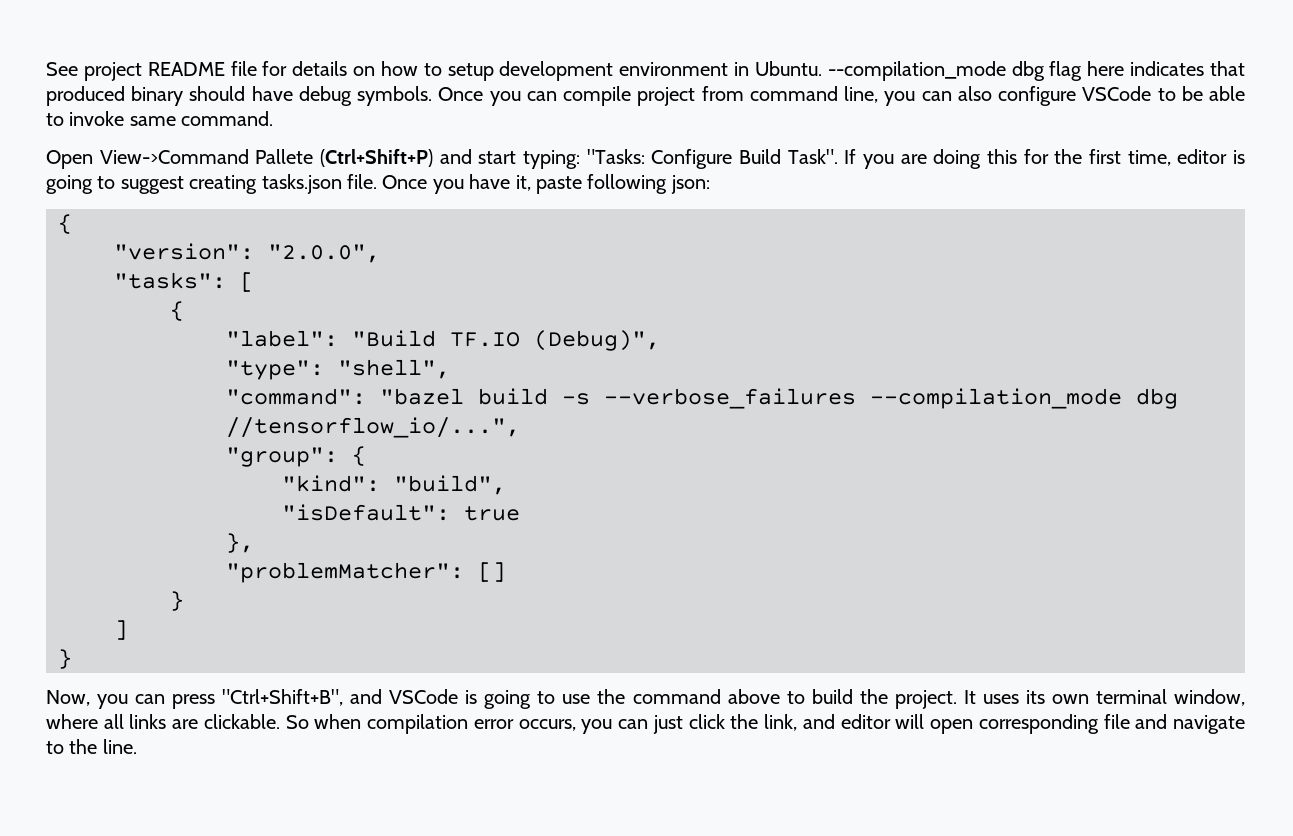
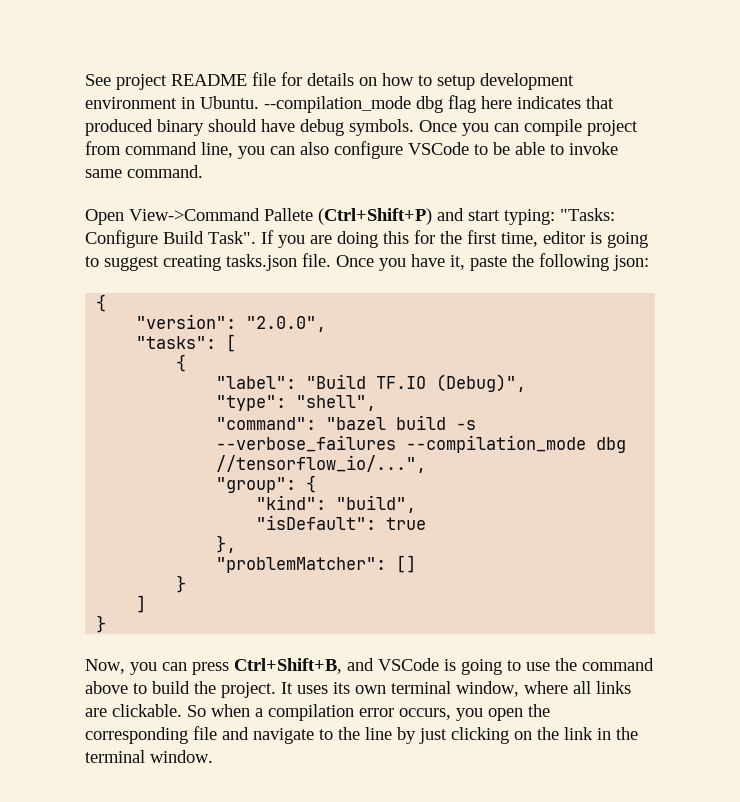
- Once you have it, paste following json:
+ Once you have it, paste the following json:
- Now, you can press "Ctrl+Shift+B", and VSCode is going to use the command above to build the project.
+ Now, you can press Ctrl+Shift+B, and VSCode is going to use the command above to build the project.
- So when compilation error occurs, you can just click the link, and editor will open corresponding file and navigate to the line.
+ So when a compilation error occurs, you open the corresponding file and navigate to the line by just clicking on the link in the terminal window.

